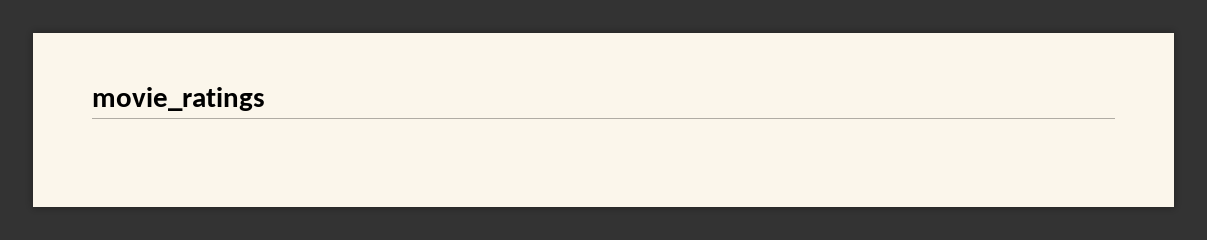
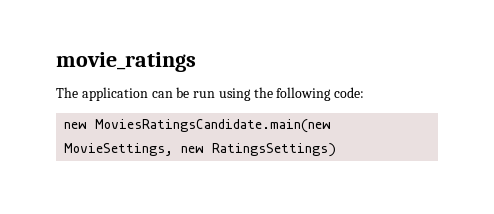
+ The application can be run using the following code:
+ new MoviesRatingsCandidate.main(new MovieSettings, new RatingsSettings)

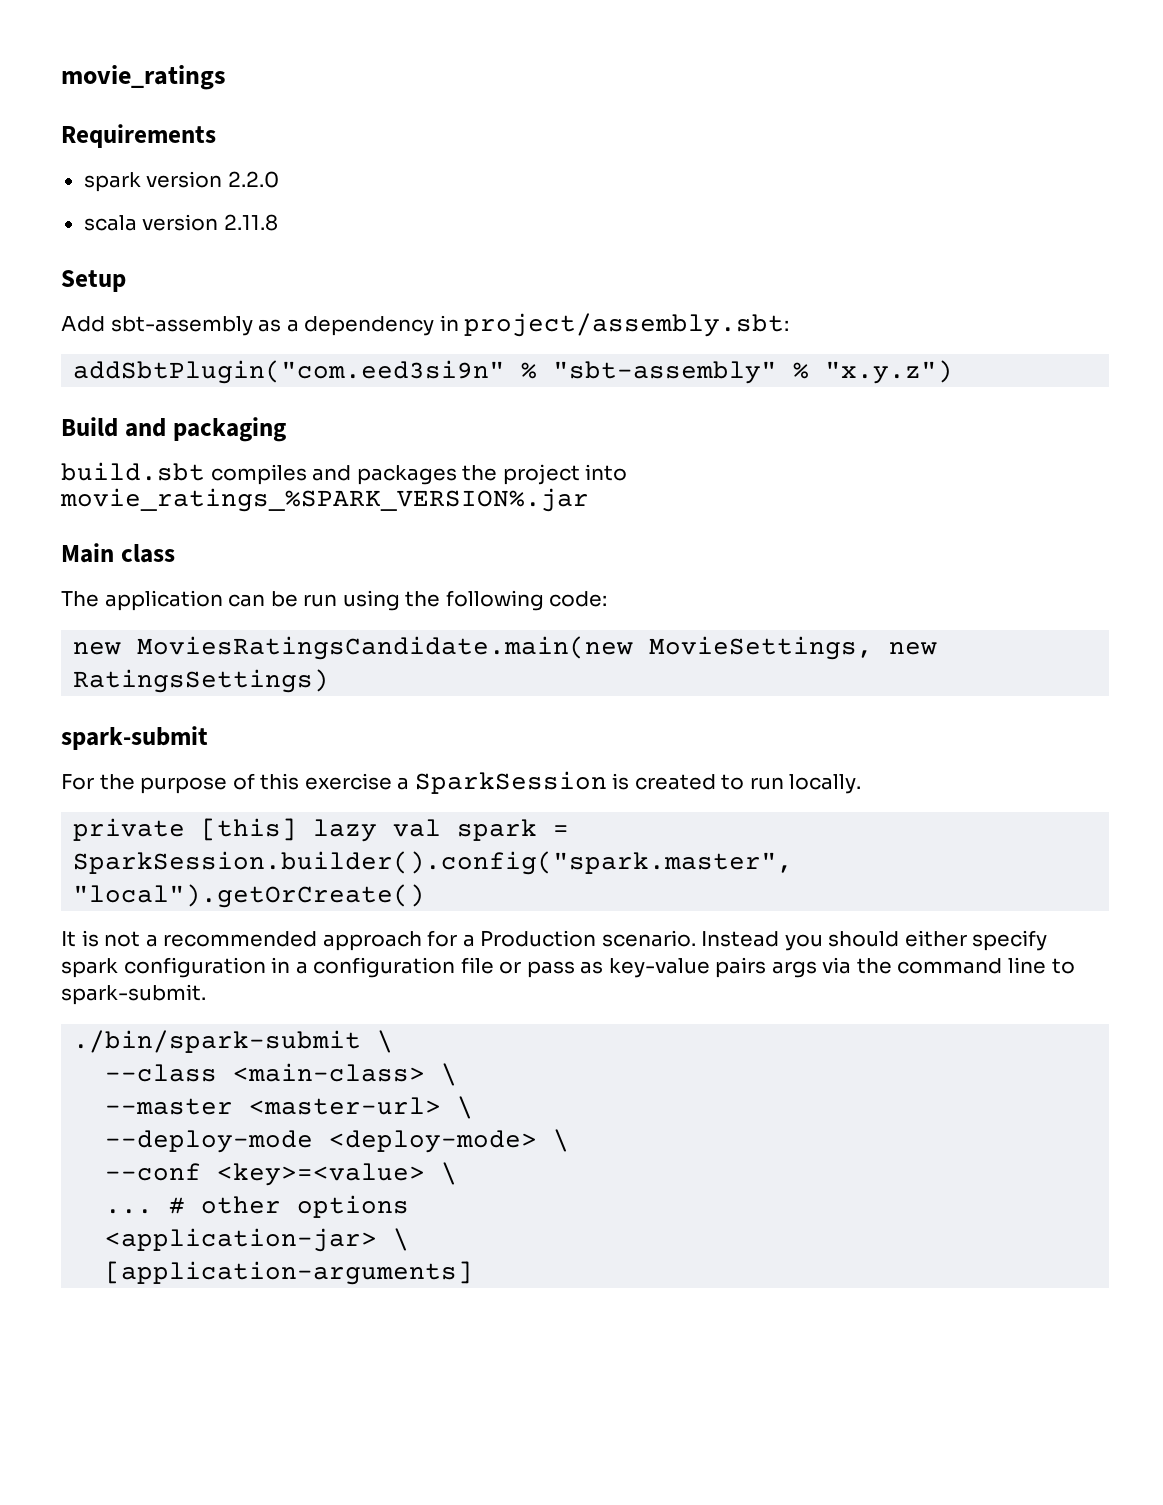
+ Requirements
+ spark version 2.2.0
+ scala version 2.11.8
+ Setup
+ Add sbt-assembly as a dependency in project/assembly.sbt:
+ addSbtPlugin("com.eed3si9n" % "sbt-assembly" % "x.y.z")
+ Build and packaging
+ build.sbt compiles and packages the project into movie_ratings_%SPARK_VERSION%.jar
+ Main class
+ spark-submit
+ For the purpose of this exercise a SparkSession is created to run locally.
+ private [this] lazy val spark = SparkSession.builder().config("spark.master", "local").getOrCreate()
+ It is not a recommended approach for a Production scenario. Instead you should either specify spark configuration in a configuration file or pass as key-value pairs args via the command line to spark-submit.
+ ./bin/spark-submit \
+ --class <main-class> \
+ --master <master-url> \
+ --deploy-mode <deploy-mode> \
+ --conf <key>=<value> \
+ ... # other options
+ <application-jar> \
+ [application-arguments]

